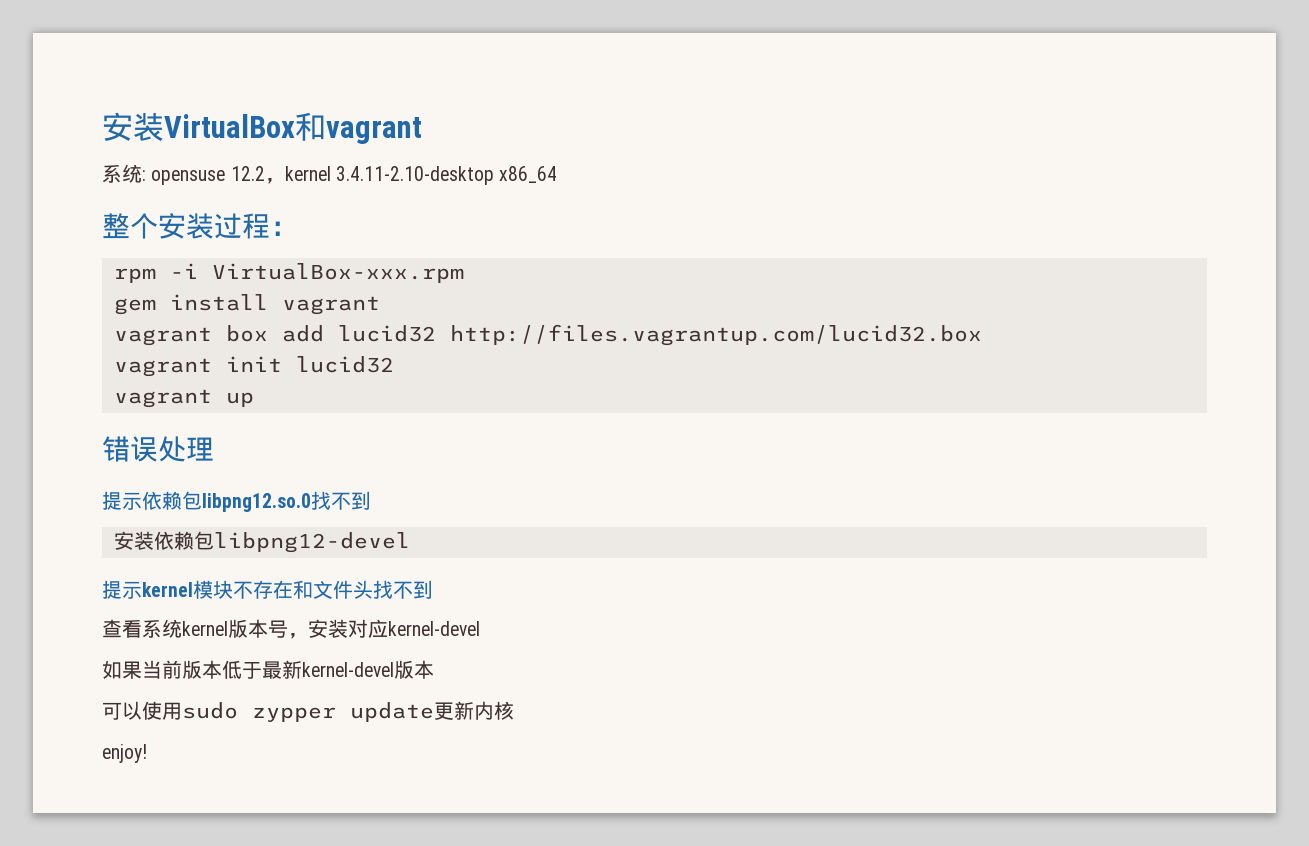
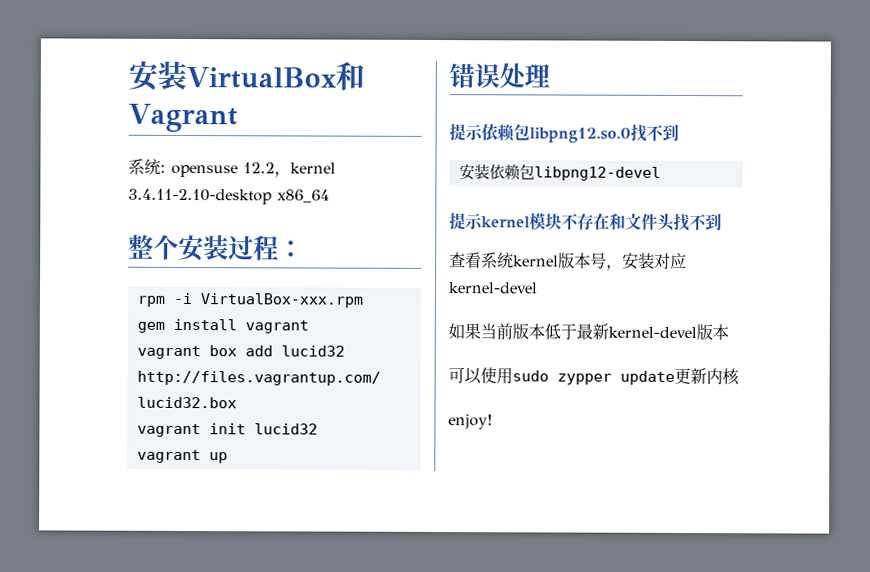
- 安装VirtualBox和vagrant
+ 安装VirtualBox和Vagrant

